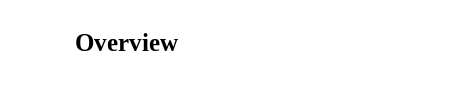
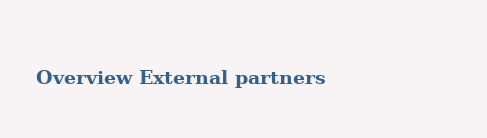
- Overview
+ Overview External partners

